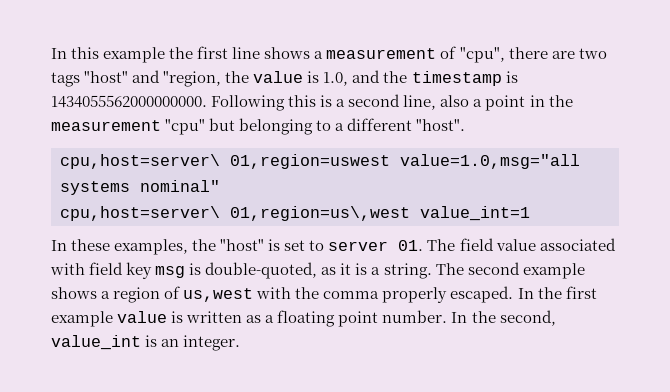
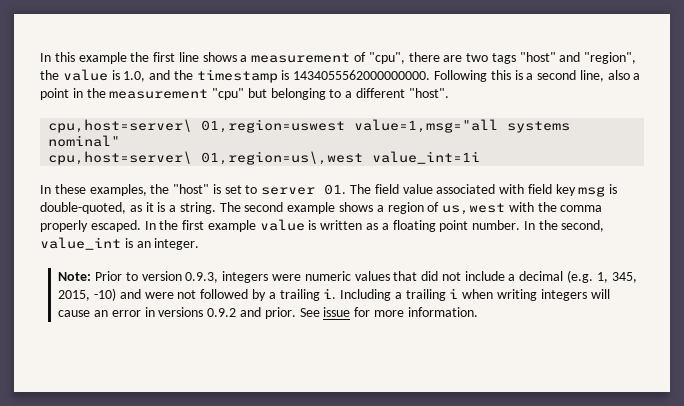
- In this example the first line shows a measurement of "cpu", there are two tags "host" and "region, the value is 1.0, and the timestamp is 1434055562000000000.
+ In this example the first line shows a measurement of "cpu", there are two tags "host" and "region", the value is 1.0, and the timestamp is 1434055562000000000.
- cpu,host=server\ 01,region=uswest value=1.0,msg="all systems nominal"
+ cpu,host=server\ 01,region=uswest value=1,msg="all systems nominal"
- cpu,host=server\ 01,region=us\,west value_int=1
+ cpu,host=server\ 01,region=us\,west value_int=1i
+ Note: Prior to version 0.9.3, integers were numeric values that did not include a decimal (e.g. 1, 345, 2015, -10) and were not followed by a trailing i. Including a trailing i when writing integers will cause an error in versions 0.9.2 and prior. See issue for more information.

